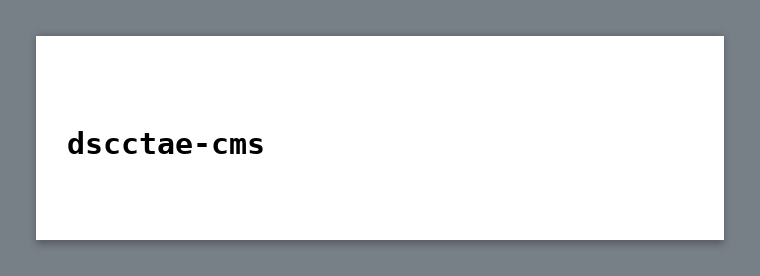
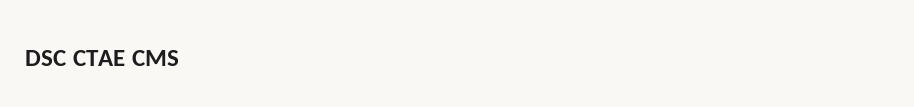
- dscctae-cms
+ DSC CTAE CMS

